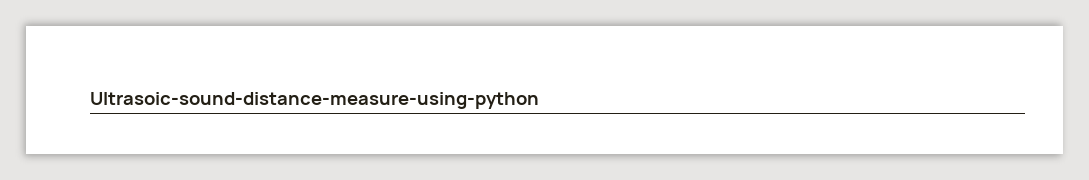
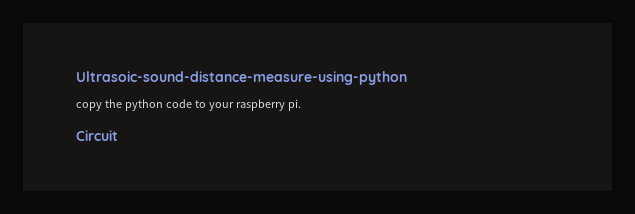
+ copy the python code to your raspberry pi.
+ Circuit

